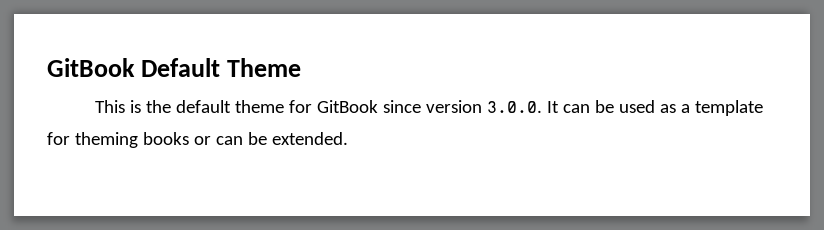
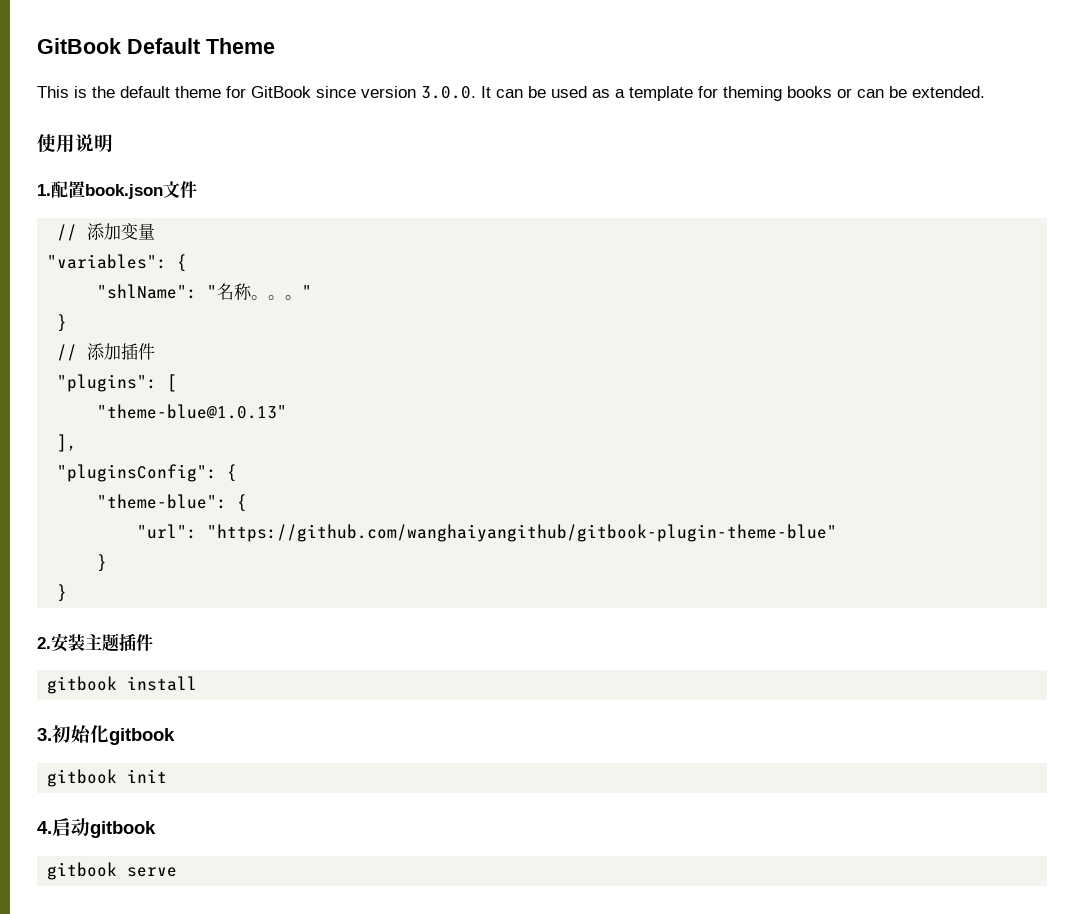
+ 使用说明
+ 1.配置book.json文件
+ // 添加变量
+ "variables": {
+ "shlName": "名称。。。"
+ }
+ // 添加插件
+ "plugins": [
+ "theme-blue@1.0.13"
+ ],
+ "pluginsConfig": {
+ "theme-blue": {
+ "url": "https://github.com/wanghaiyangithub/gitbook-plugin-theme-blue"
+ }
+ }
+ 2.安装主题插件
+ gitbook install
+ 3.初始化gitbook
+ gitbook init
+ 4.启动gitbook
+ gitbook serve

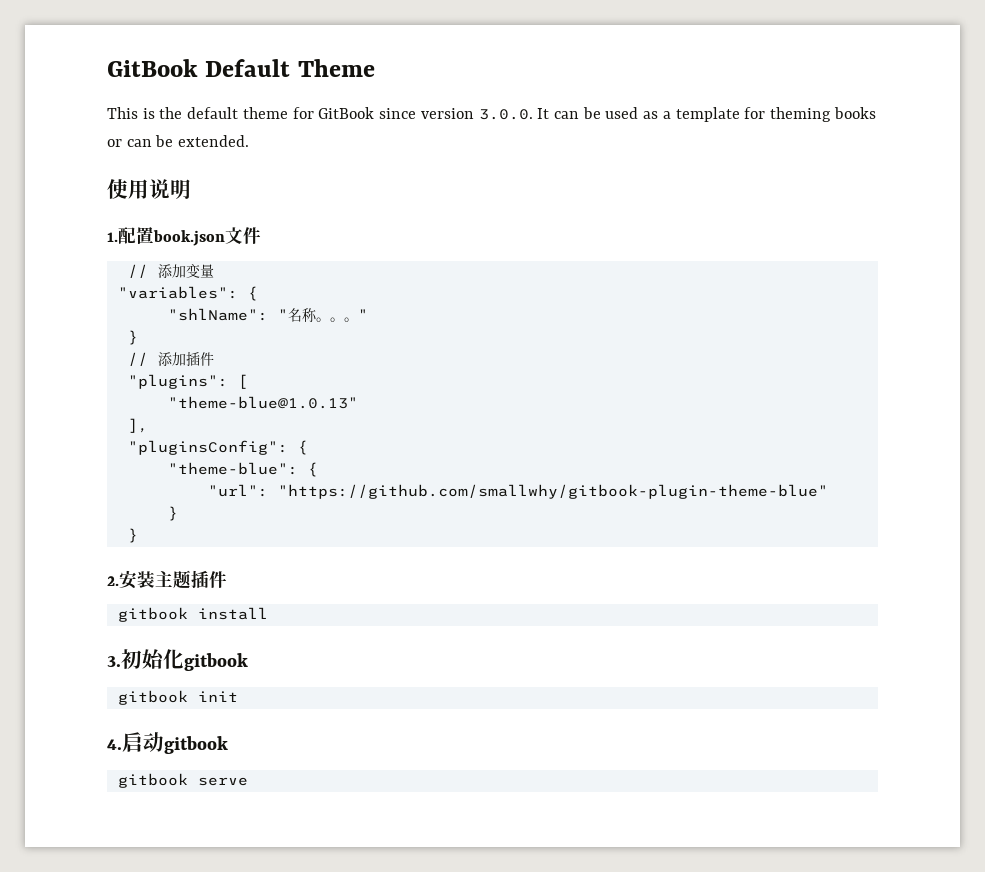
- "url": "https://github.com/wanghaiyangithub/gitbook-plugin-theme-blue"
+ "url": "https://github.com/smallwhy/gitbook-plugin-theme-blue"

